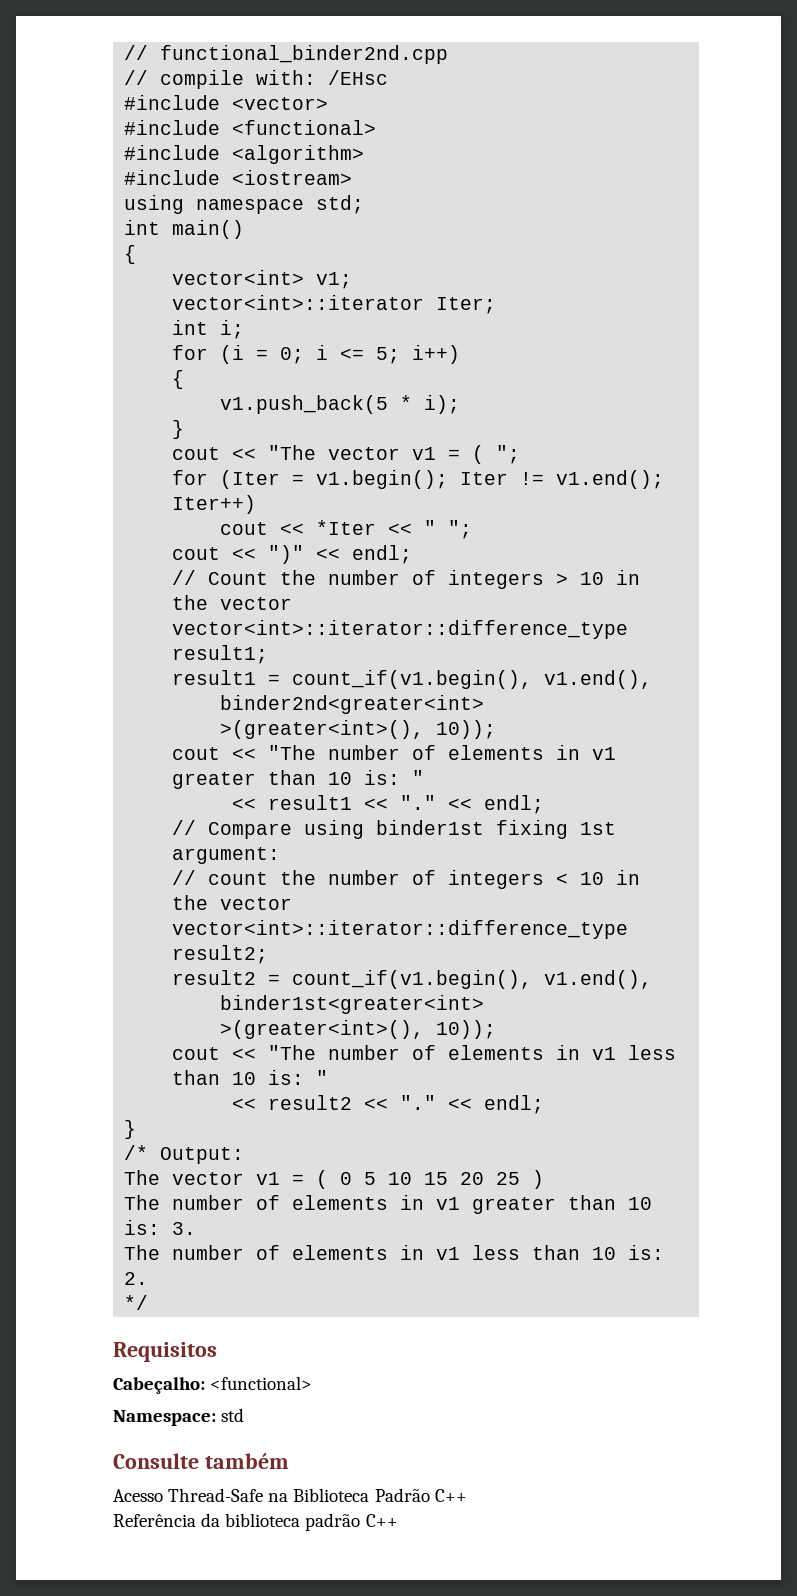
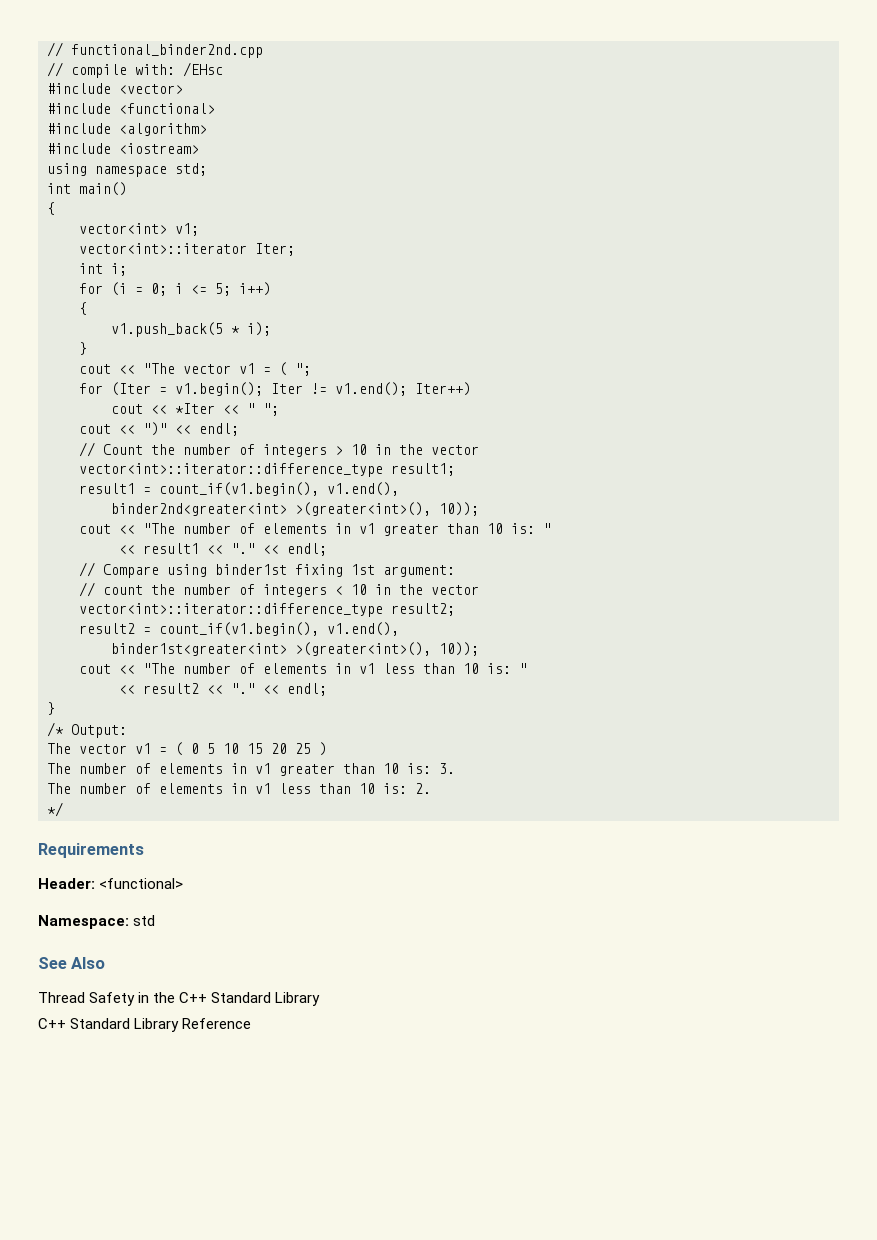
- Requisitos
- Cabeçalho: <functional>
+ Requirements
+ Header: <functional>
- Consulte também
- Acesso Thread-Safe na Biblioteca Padrão C++
- Referência da biblioteca padrão C++
+ See Also
+ Thread Safety in the C++ Standard Library
+ C++ Standard Library Reference

